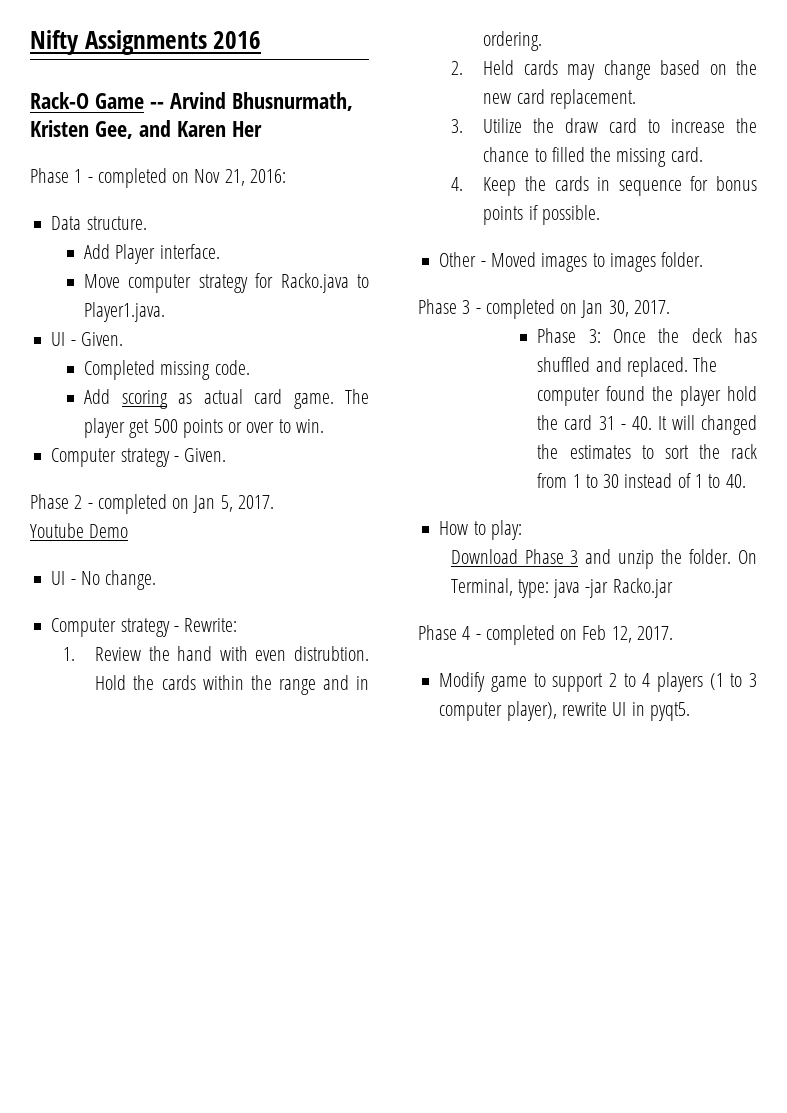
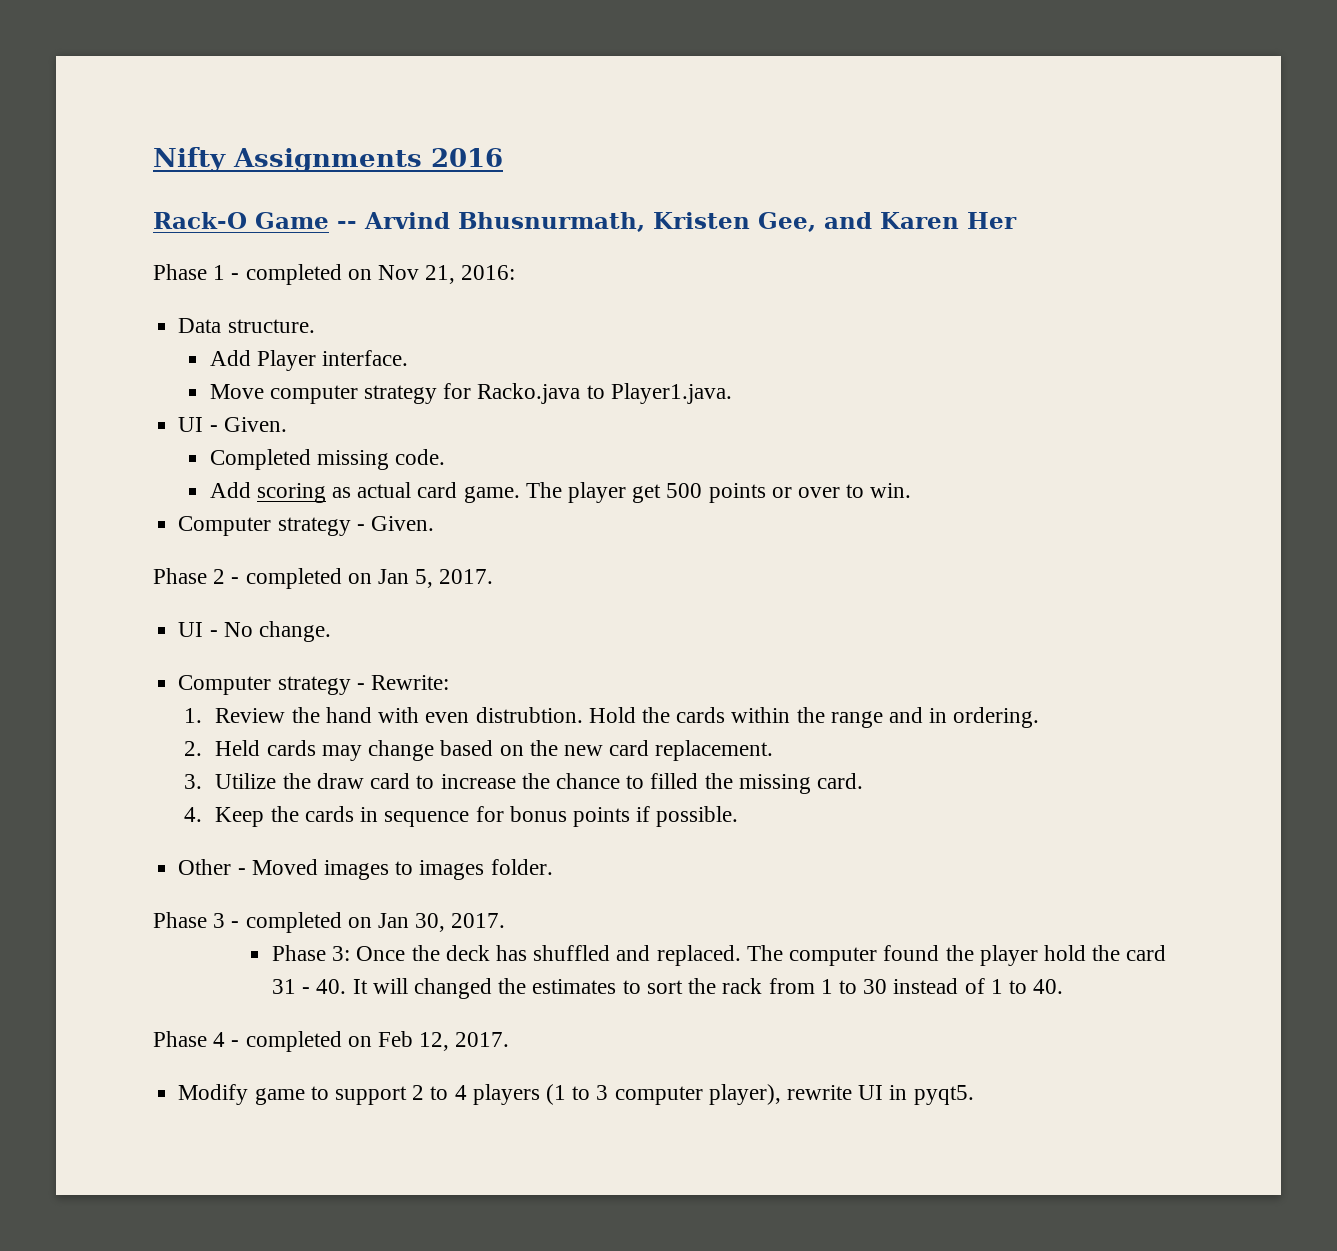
- Youtube Demo
- How to play:
- Download Phase 3 and unzip the folder. On Terminal, type: java -jar Racko.jar

